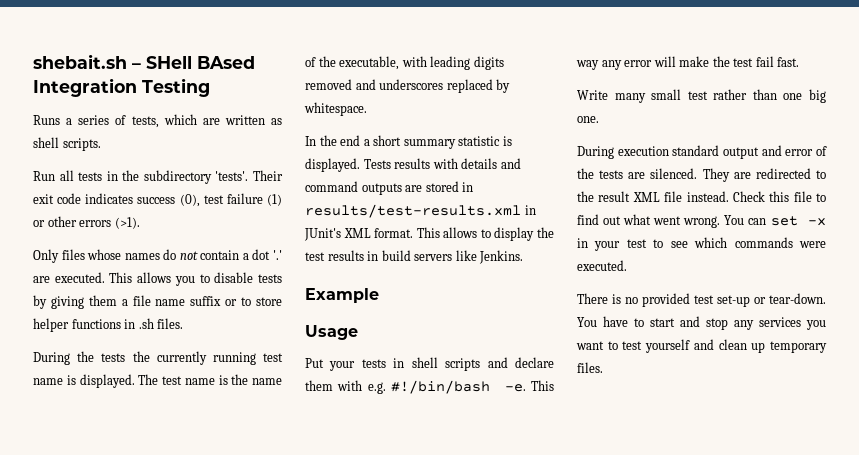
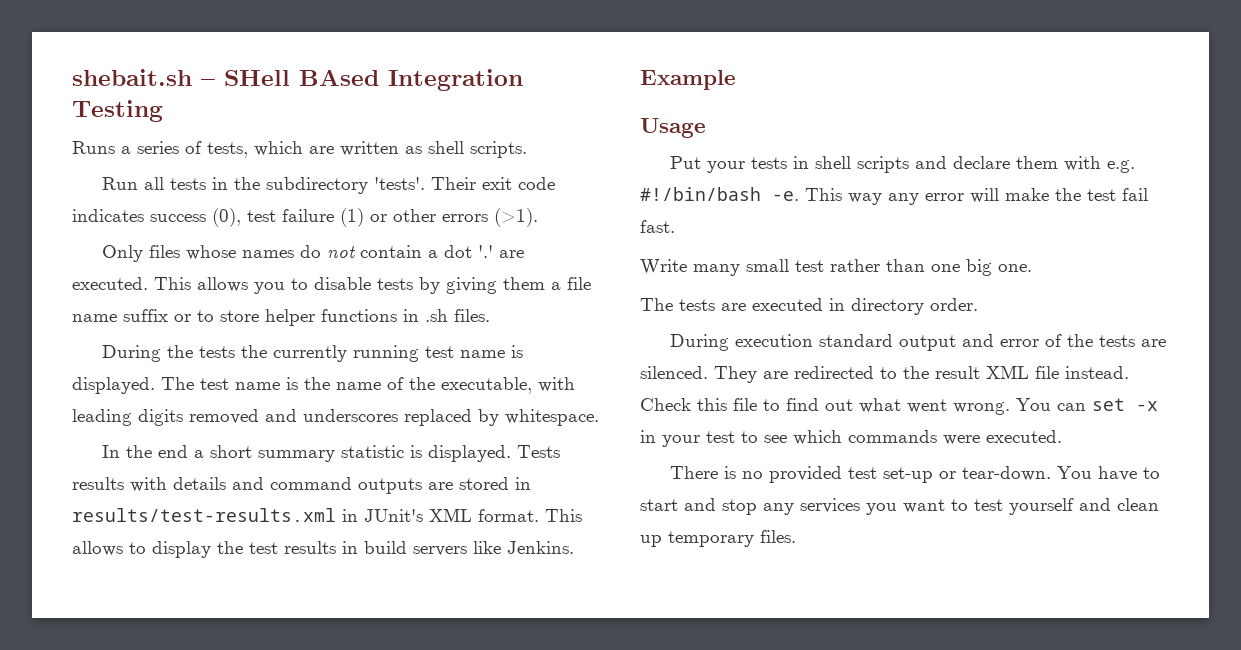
+ The tests are executed in directory order.

